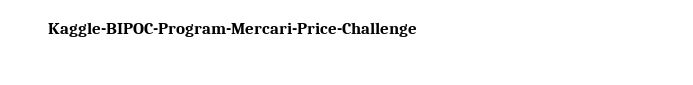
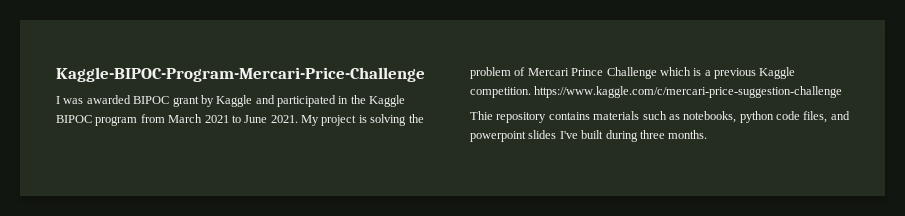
+ I was awarded BIPOC grant by Kaggle and participated in the Kaggle BIPOC program from March 2021 to June 2021. My project is solving the problem of Mercari Prince Challenge which is a previous Kaggle competition. https://www.kaggle.com/c/mercari-price-suggestion-challenge
+ Thie repository contains materials such as notebooks, python code files, and powerpoint slides I've built during three months.

